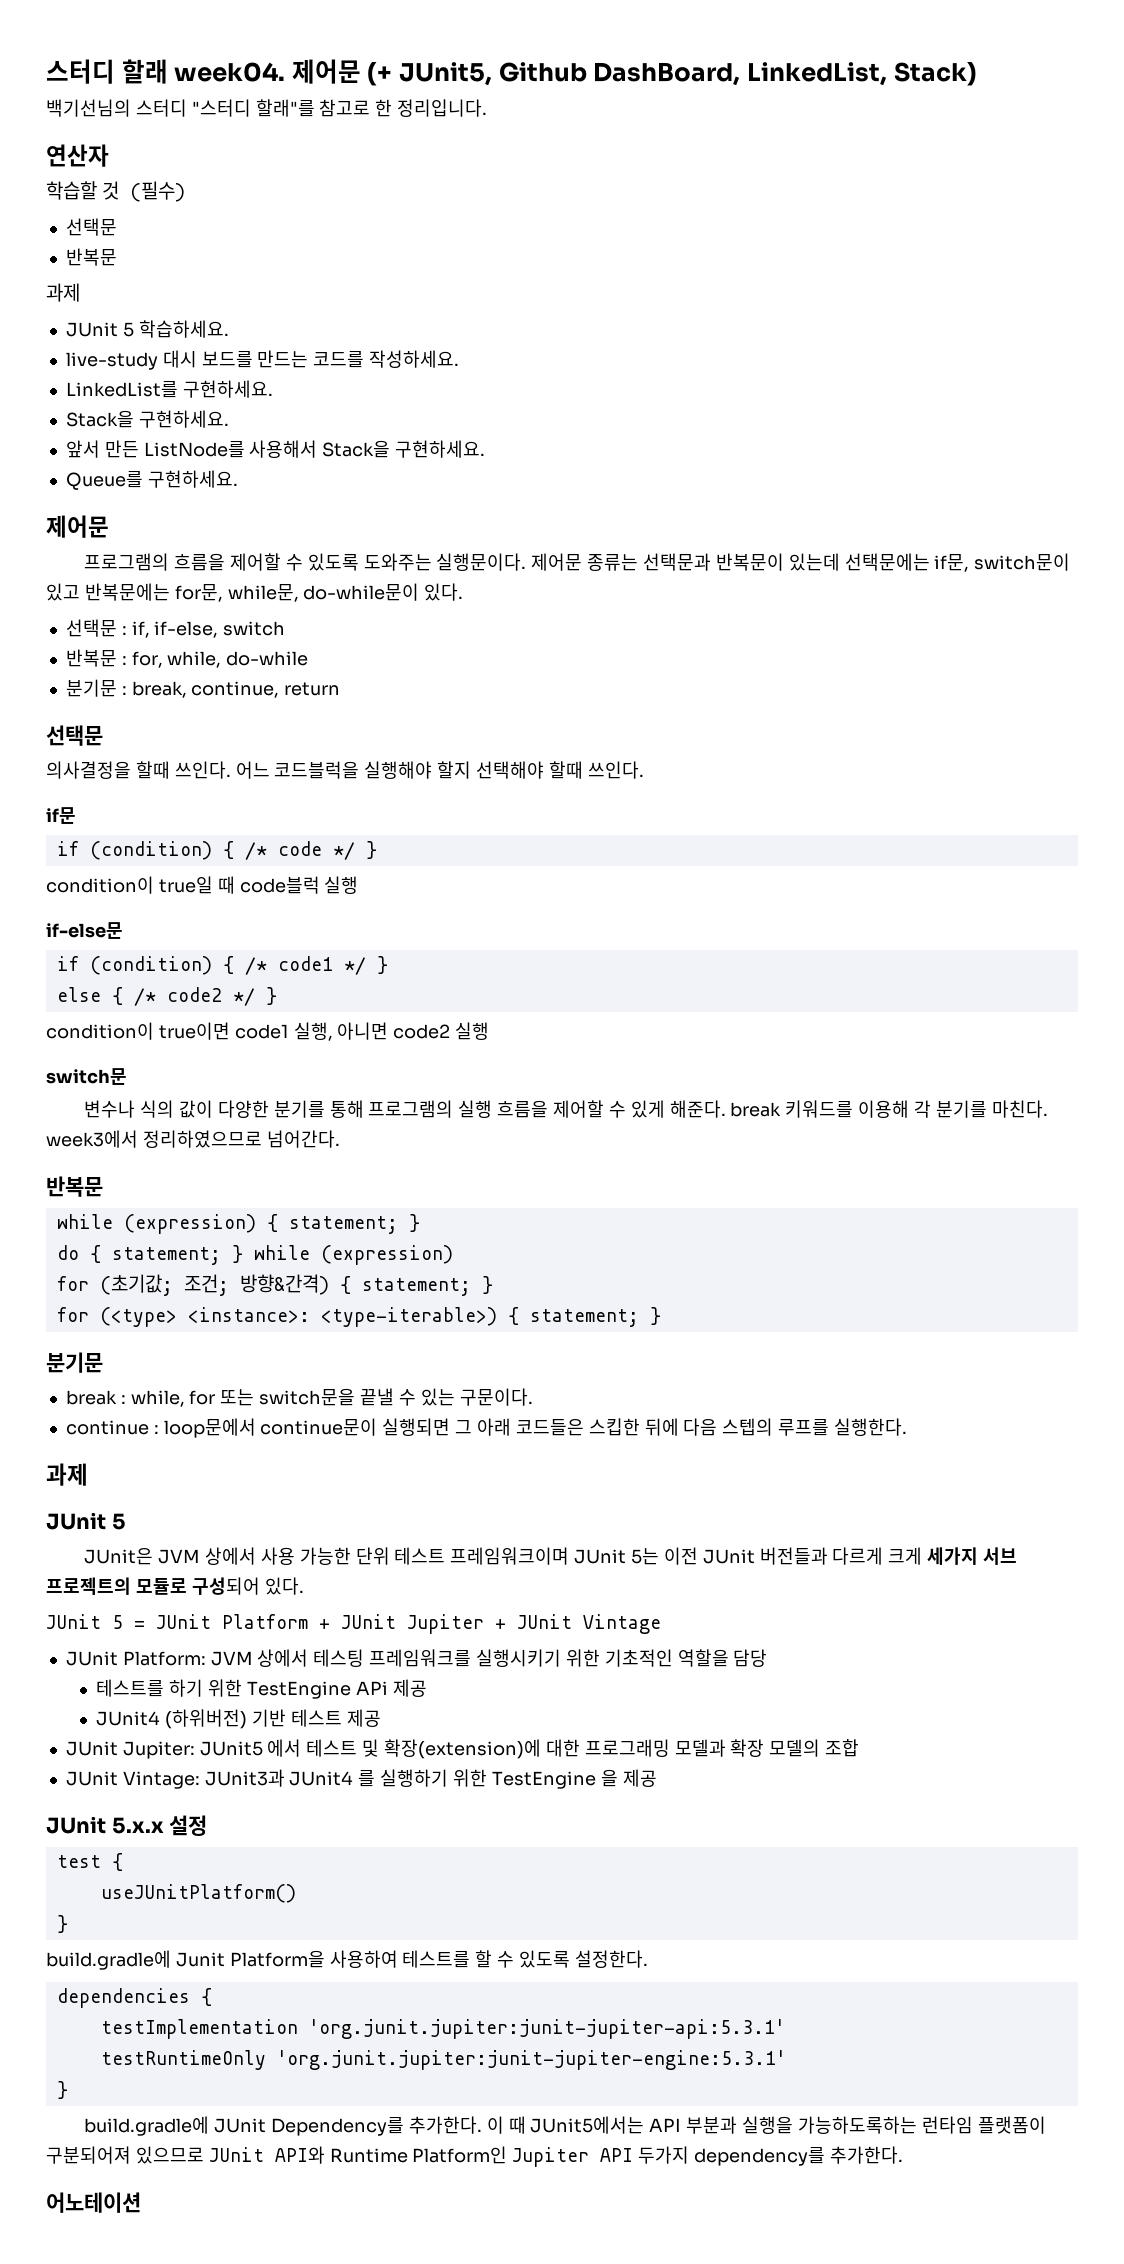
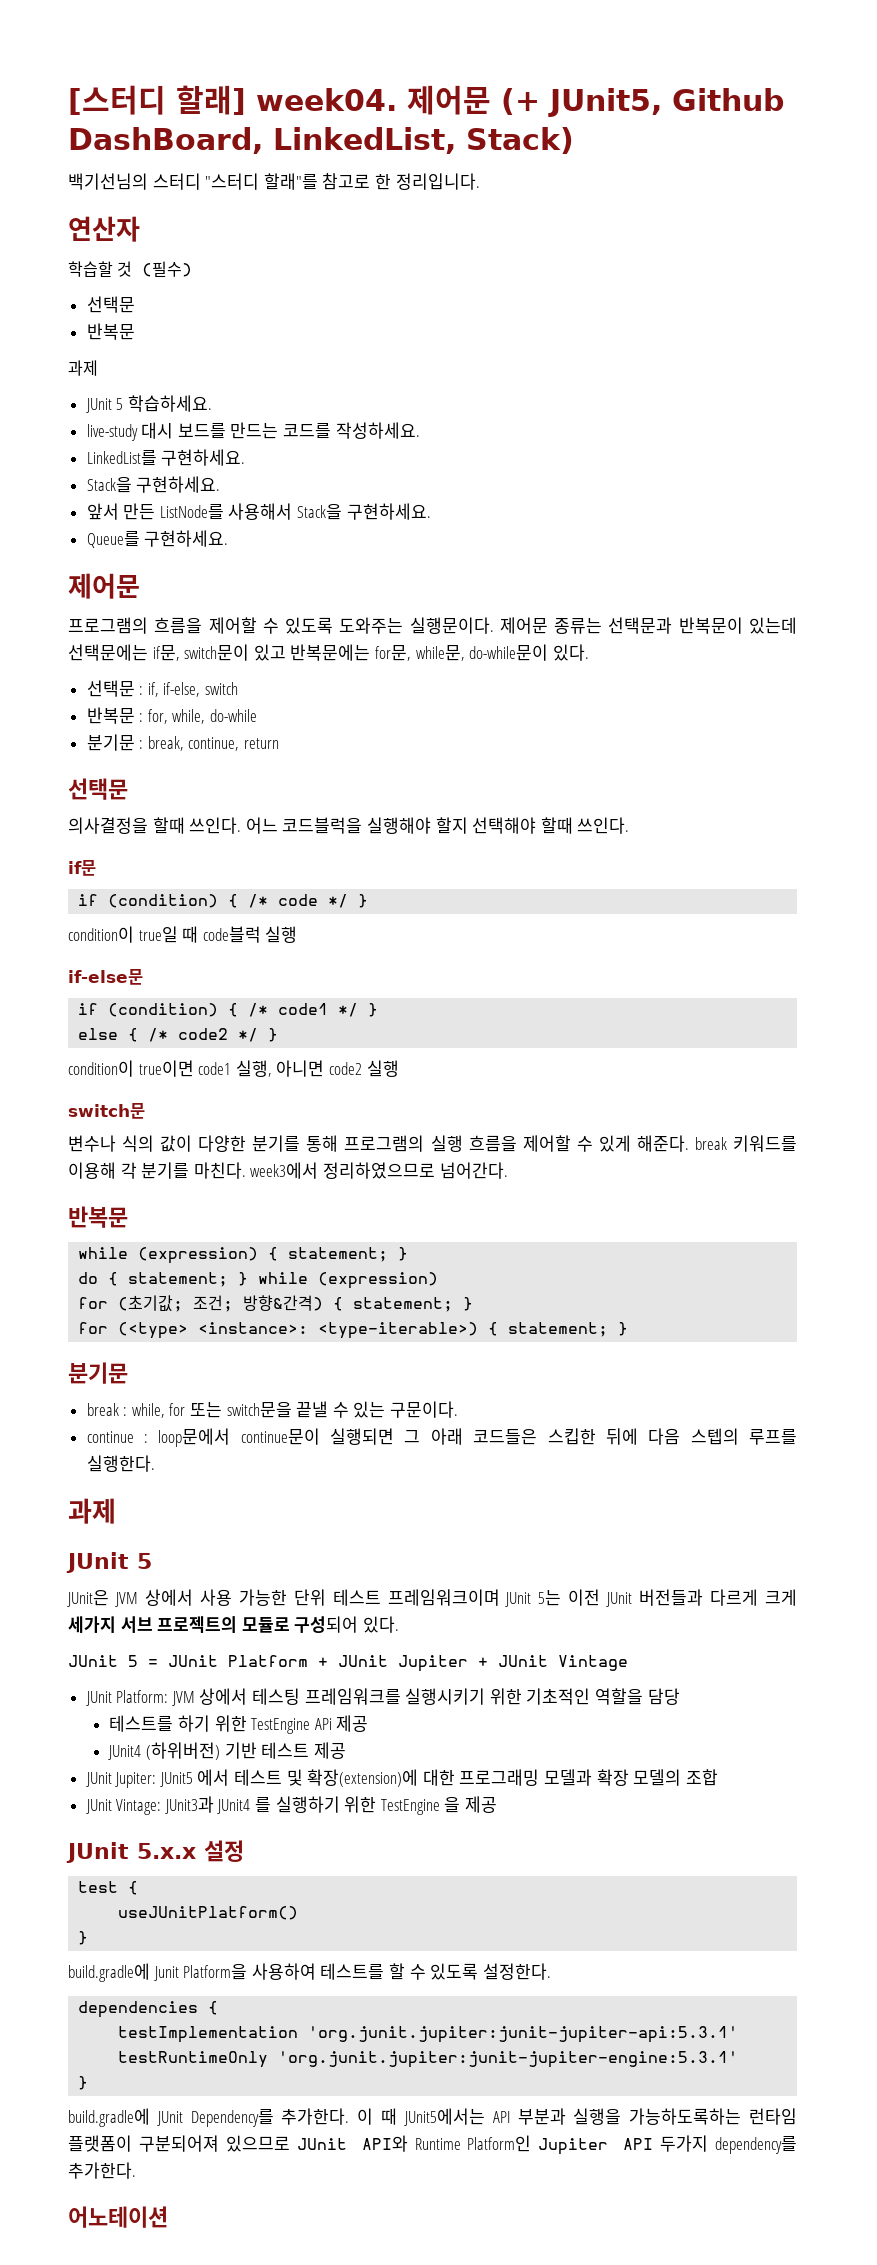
- 스터디 할래 week04.
+ [스터디 할래] week04.

